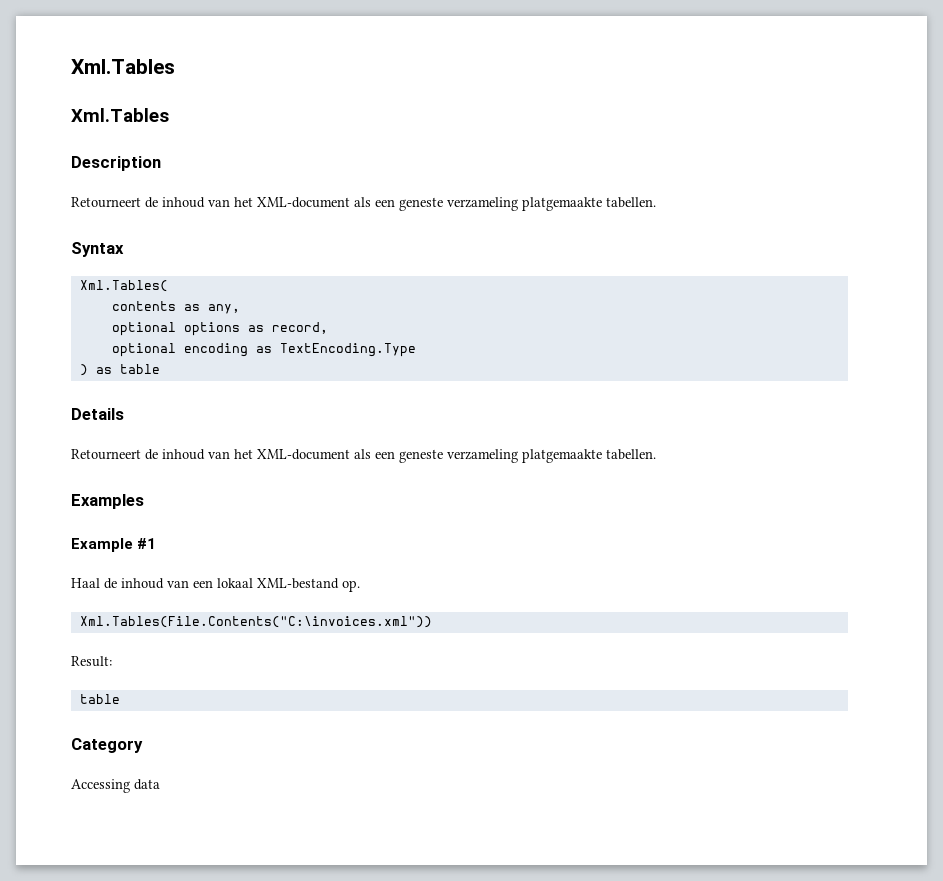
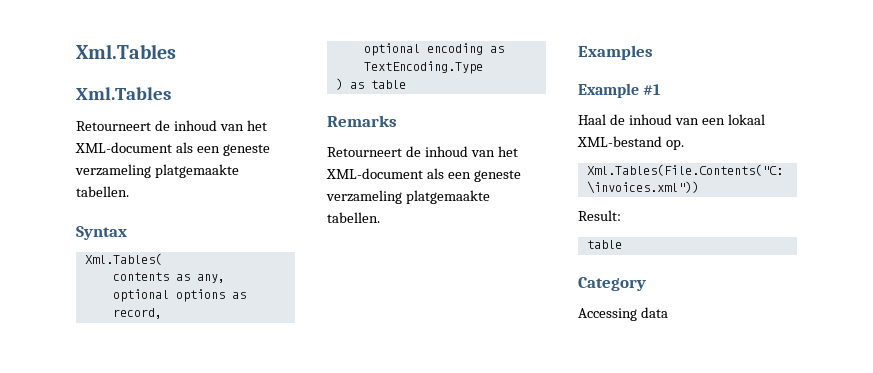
- Description
- Details
+ Remarks

